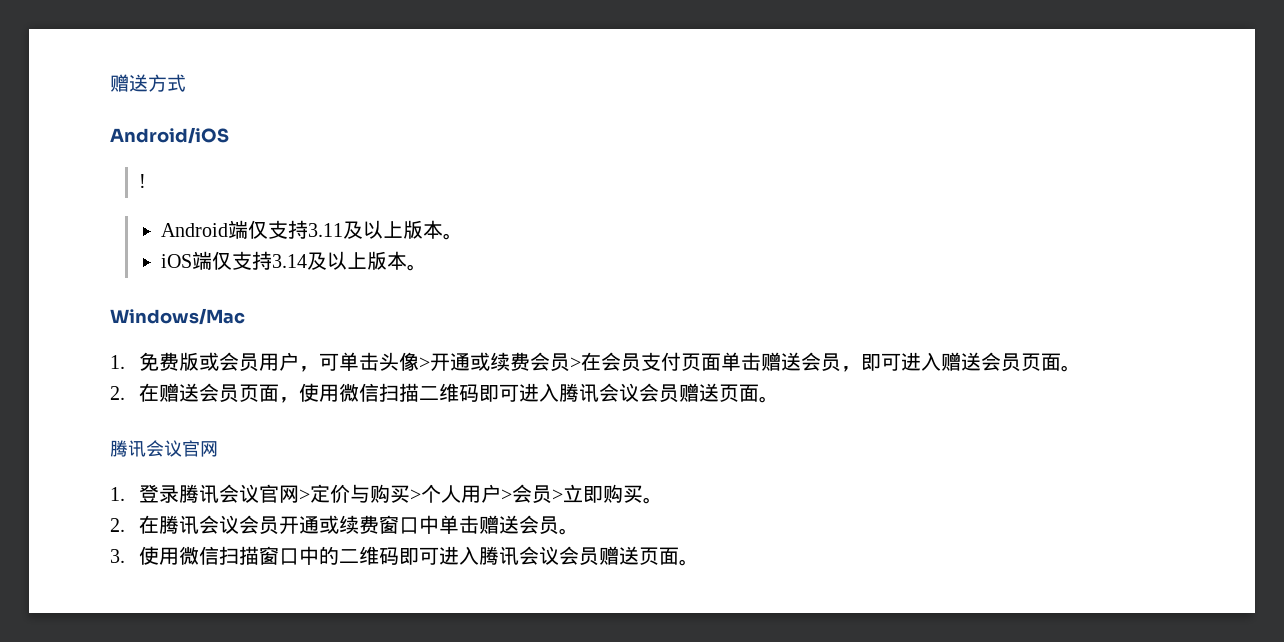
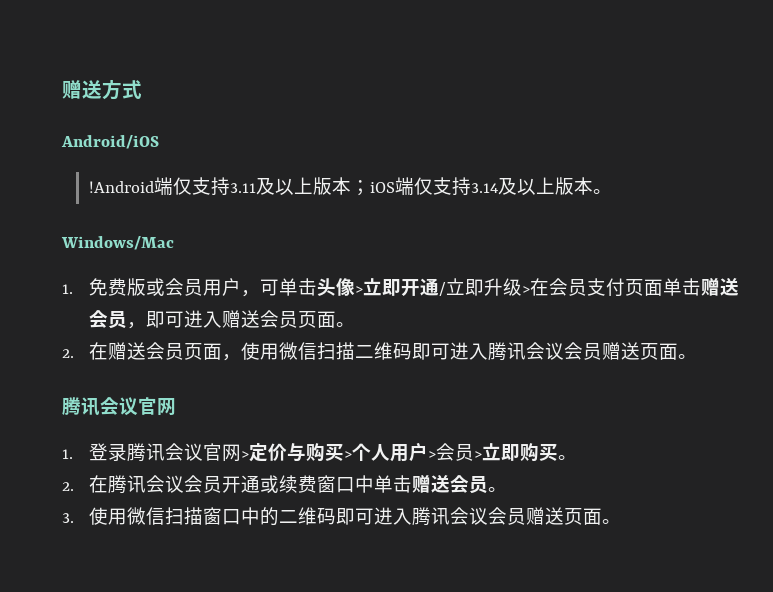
- !
- Android端仅支持3.11及以上版本。
- iOS端仅支持3.14及以上版本。
+ !Android端仅支持3.11及以上版本；iOS端仅支持3.14及以上版本。
- 1.免费版或会员用户，可单击头像>开通或续费会员>在会员支付页面单击赠送会员，即可进入赠送会员页面。
+ 1.免费版或会员用户，可单击头像>立即开通/立即升级>在会员支付页面单击赠送会员，即可进入赠送会员页面。

